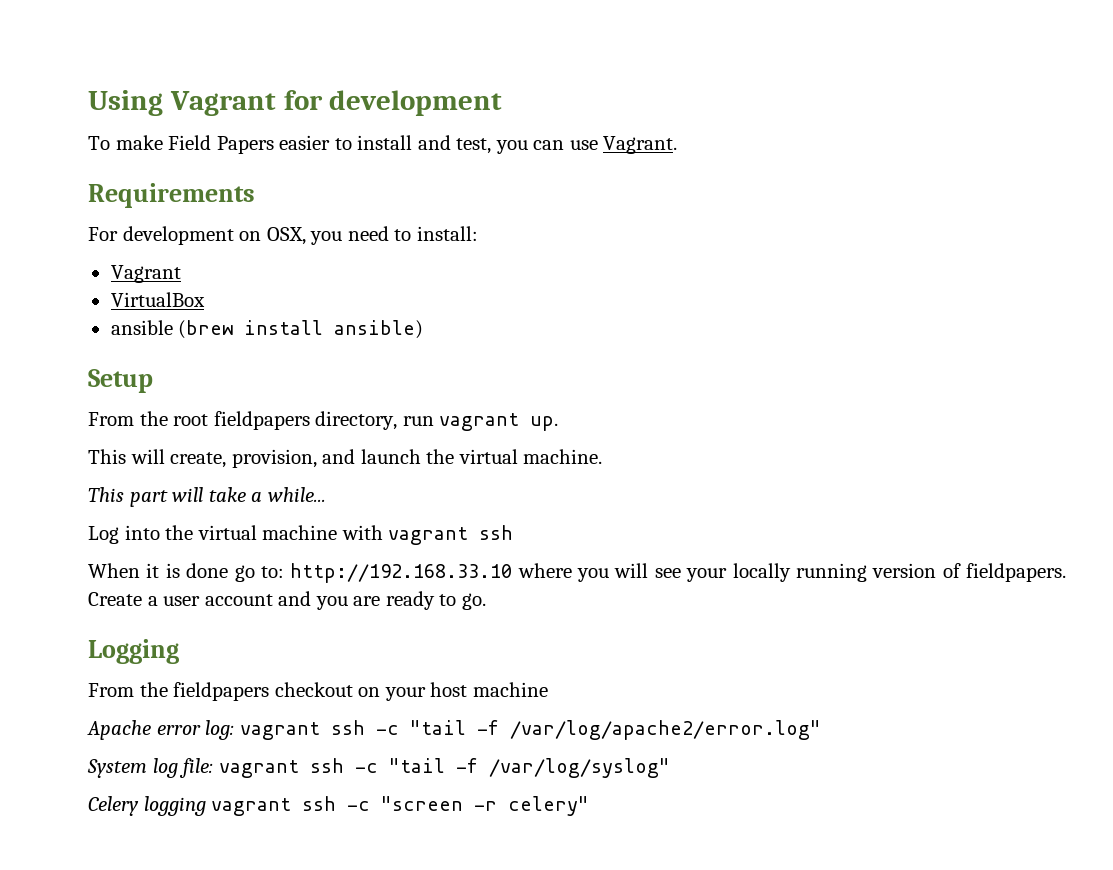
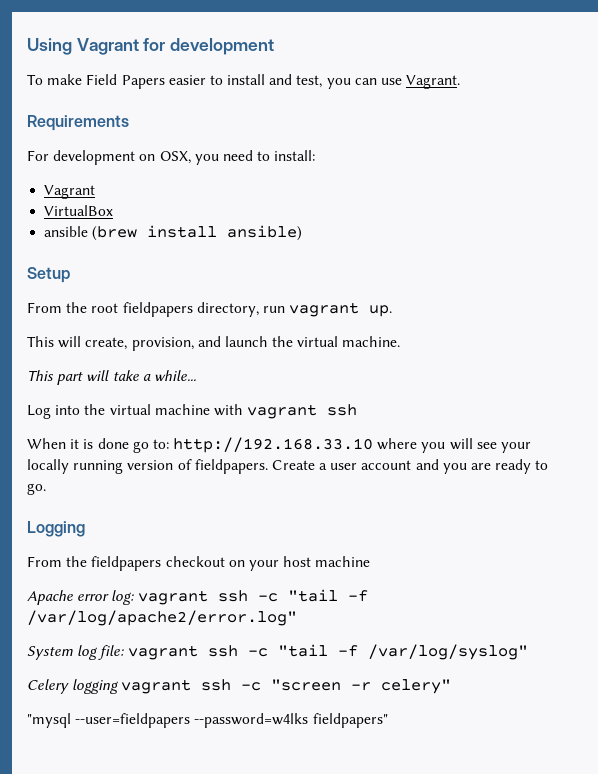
+ "mysql --user=fieldpapers --password=w4lks fieldpapers"

